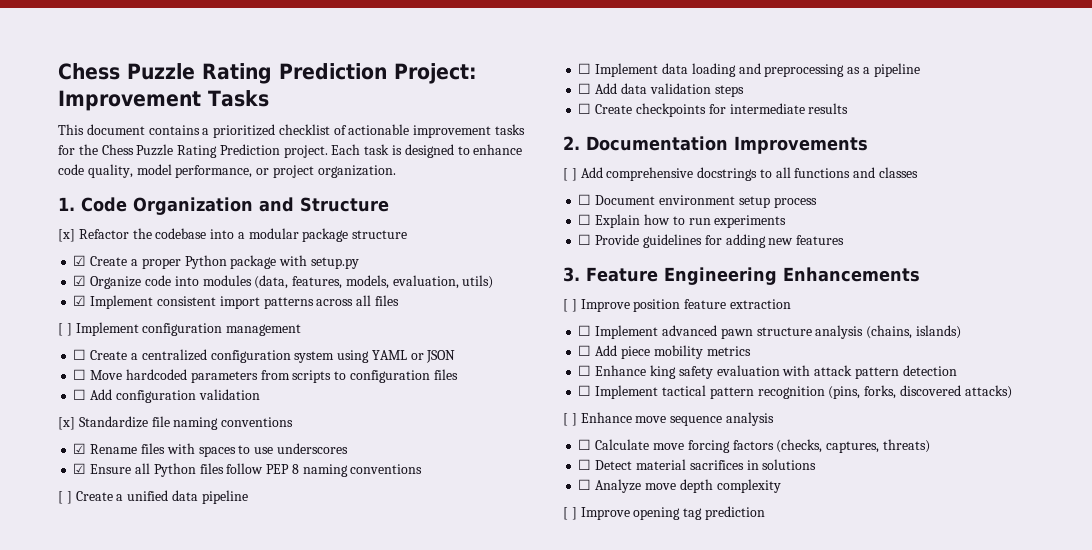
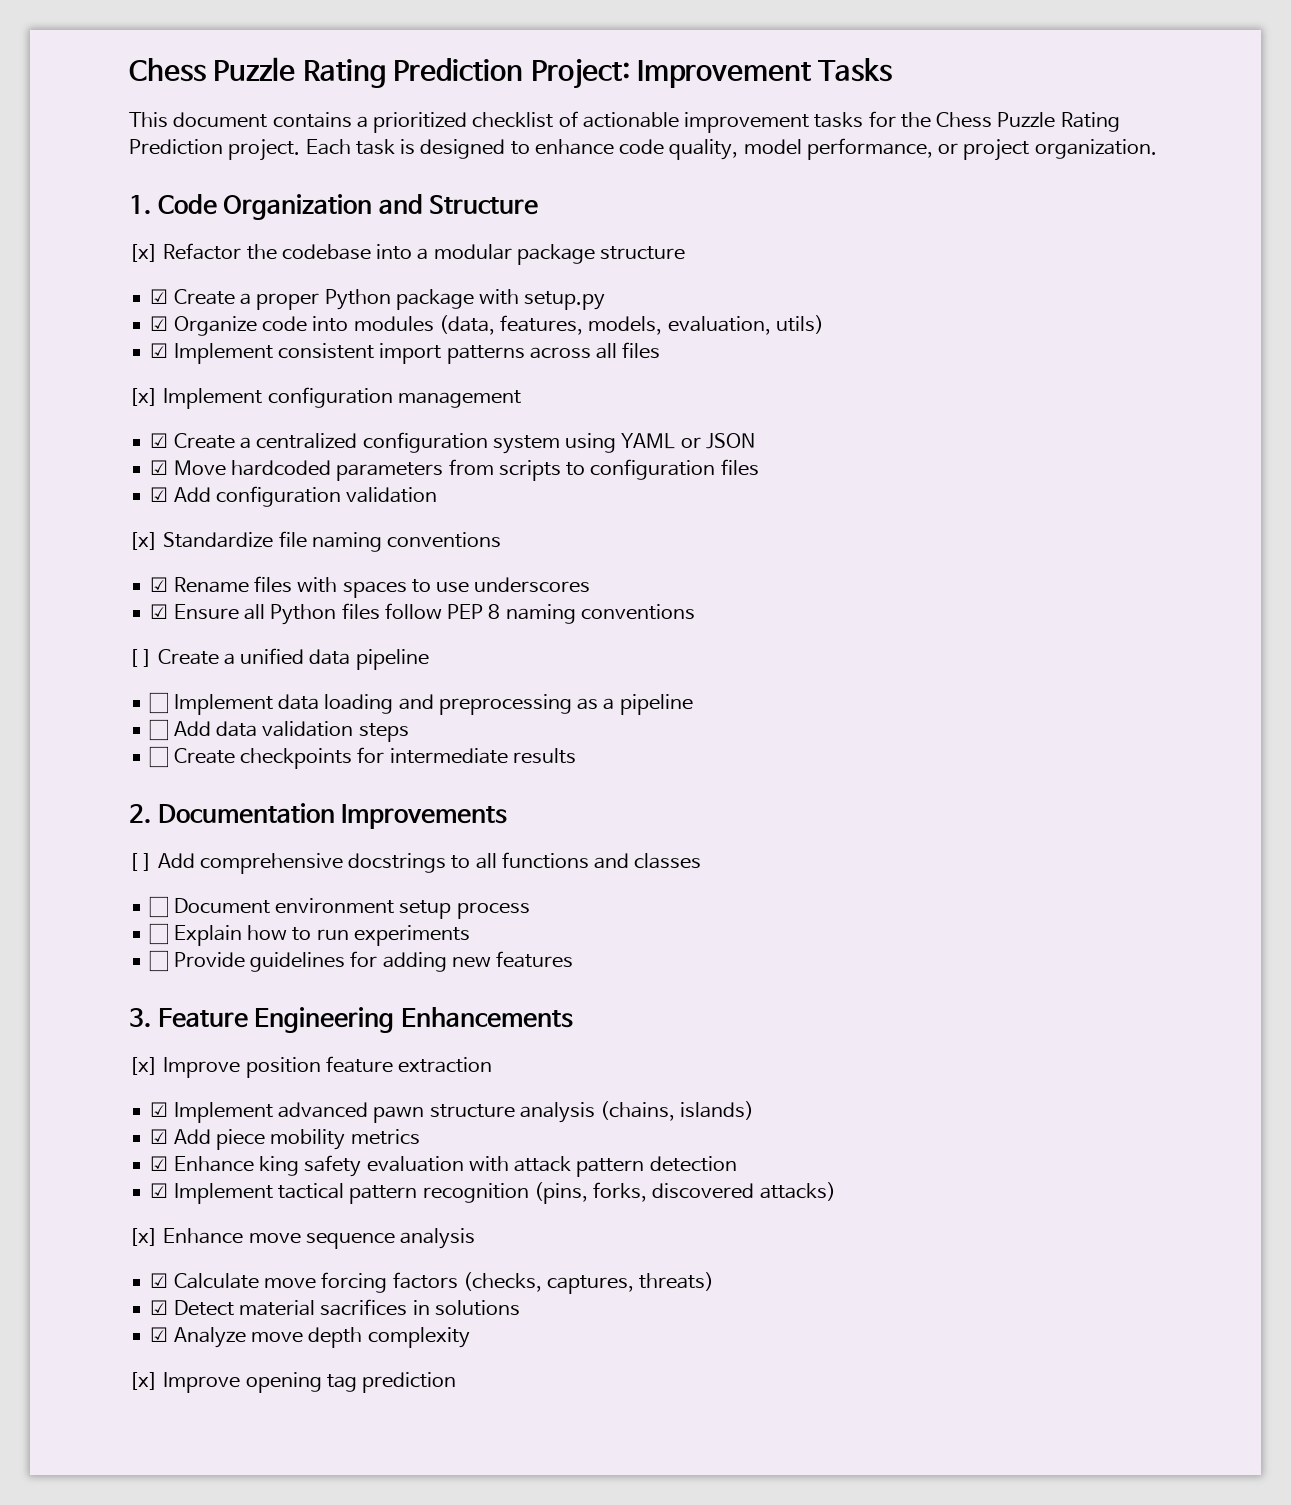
- [ ] Implement configuration management
+ [x] Implement configuration management
- ☐ Create a centralized configuration system using YAML or JSON
+ ☑ Create a centralized configuration system using YAML or JSON
- ☐ Move hardcoded parameters from scripts to configuration files
+ ☑ Move hardcoded parameters from scripts to configuration files
- ☐ Add configuration validation
+ ☑ Add configuration validation
- [ ] Improve position feature extraction
+ [x] Improve position feature extraction
- ☐ Implement advanced pawn structure analysis (chains, islands)
+ ☑ Implement advanced pawn structure analysis (chains, islands)
- ☐ Add piece mobility metrics
+ ☑ Add piece mobility metrics
- ☐ Enhance king safety evaluation with attack pattern detection
+ ☑ Enhance king safety evaluation with attack pattern detection
- ☐ Implement tactical pattern recognition (pins, forks, discovered attacks)
+ ☑ Implement tactical pattern recognition (pins, forks, discovered attacks)
- [ ] Enhance move sequence analysis
+ [x] Enhance move sequence analysis
- ☐ Calculate move forcing factors (checks, captures, threats)
+ ☑ Calculate move forcing factors (checks, captures, threats)
- ☐ Detect material sacrifices in solutions
+ ☑ Detect material sacrifices in solutions
- ☐ Analyze move depth complexity
+ ☑ Analyze move depth complexity
- [ ] Improve opening tag prediction
+ [x] Improve opening tag prediction

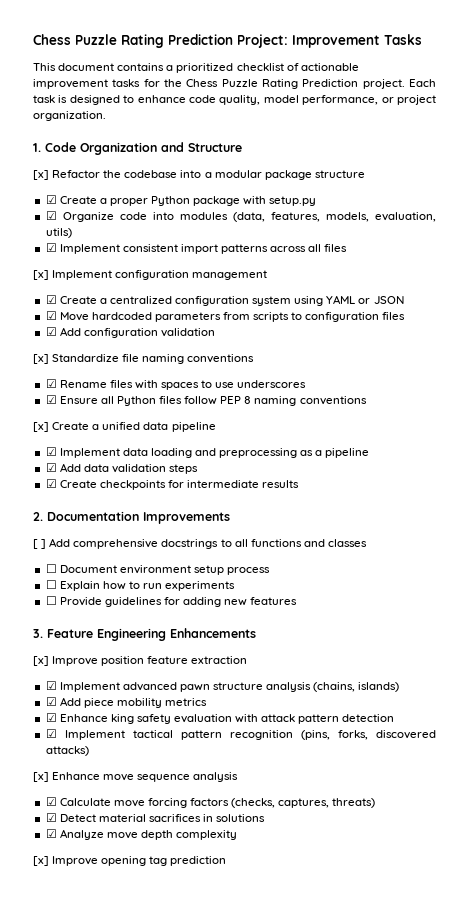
- [ ] Create a unified data pipeline
+ [x] Create a unified data pipeline
- ☐ Implement data loading and preprocessing as a pipeline
+ ☑ Implement data loading and preprocessing as a pipeline
- ☐ Add data validation steps
+ ☑ Add data validation steps
- ☐ Create checkpoints for intermediate results
+ ☑ Create checkpoints for intermediate results

